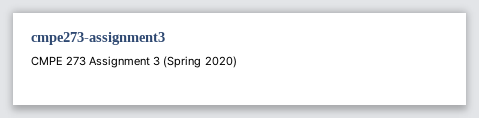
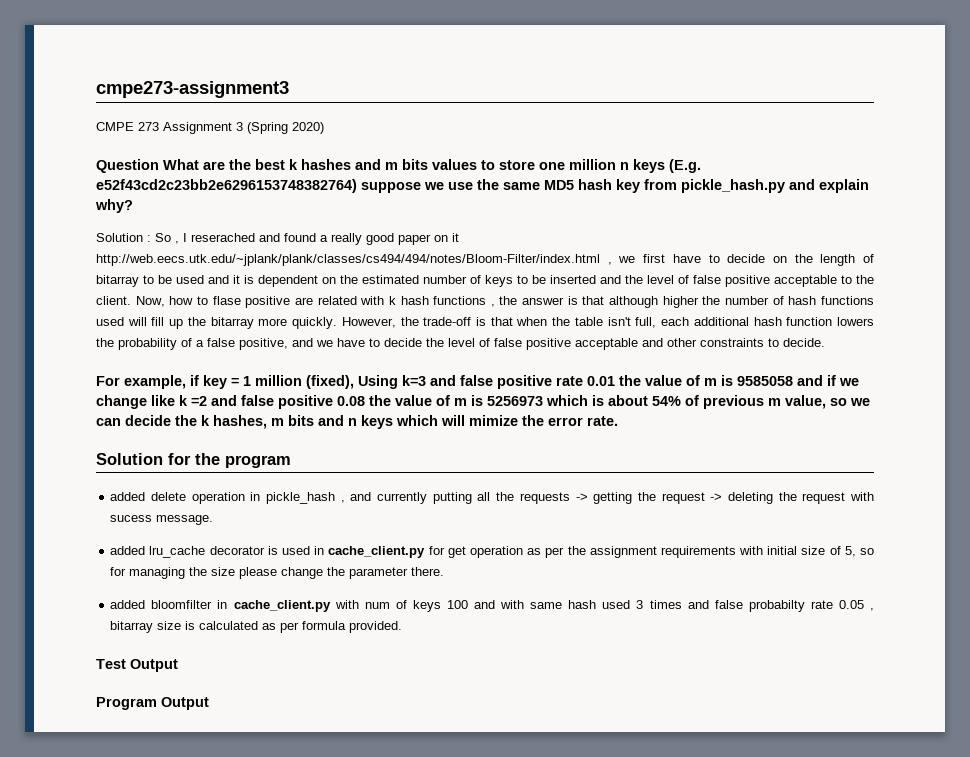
+ Question What are the best k hashes and m bits values to store one million n keys (E.g. e52f43cd2c23bb2e6296153748382764) suppose we use the same MD5 hash key from pickle_hash.py and explain why?
+ Solution : So , I reserached and found a really good paper on it http://web.eecs.utk.edu/~jplank/plank/classes/cs494/494/notes/Bloom-Filter/index.html , we first have to decide on the length of bitarray to be used and it is dependent on the estimated number of keys to be inserted and the level of false positive acceptable to the client. Now, how to flase positive are related with k hash functions , the answer is that although higher the number of hash functions used will fill up the bitarray more quickly. However, the trade-off is that when the table isn't full, each additional hash function lowers the probability of a false positive, and we have to decide the level of false positive acceptable and other constraints to decide.
+ For example, if key = 1 million (fixed), Using k=3 and false positive rate 0.01 the value of m is 9585058 and if we change like k =2 and false positive 0.08 the value of m is 5256973 which is about 54% of previous m value, so we can decide the k hashes, m bits and n keys which will mimize the error rate.
+ Solution for the program
+ added delete operation in pickle_hash , and currently putting all the requests -> getting the request -> deleting the request with sucess message.
+ added lru_cache decorator is used in cache_client.py for get operation as per the assignment requirements with initial size of 5, so for managing the size please change the parameter there.
+ added bloomfilter in cache_client.py with num of keys 100 and with same hash used 3 times and false probabilty rate 0.05 , bitarray size is calculated as per formula provided.
+ Test Output
+ Program Output

